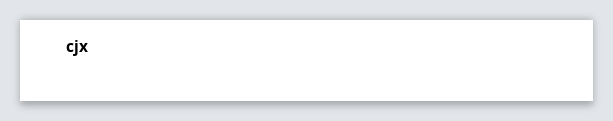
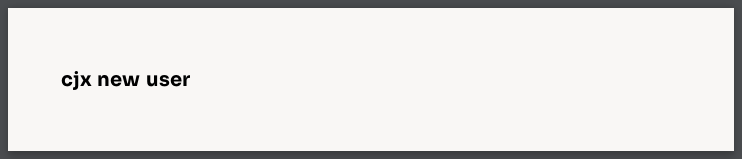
- cjx
+ cjx new user

